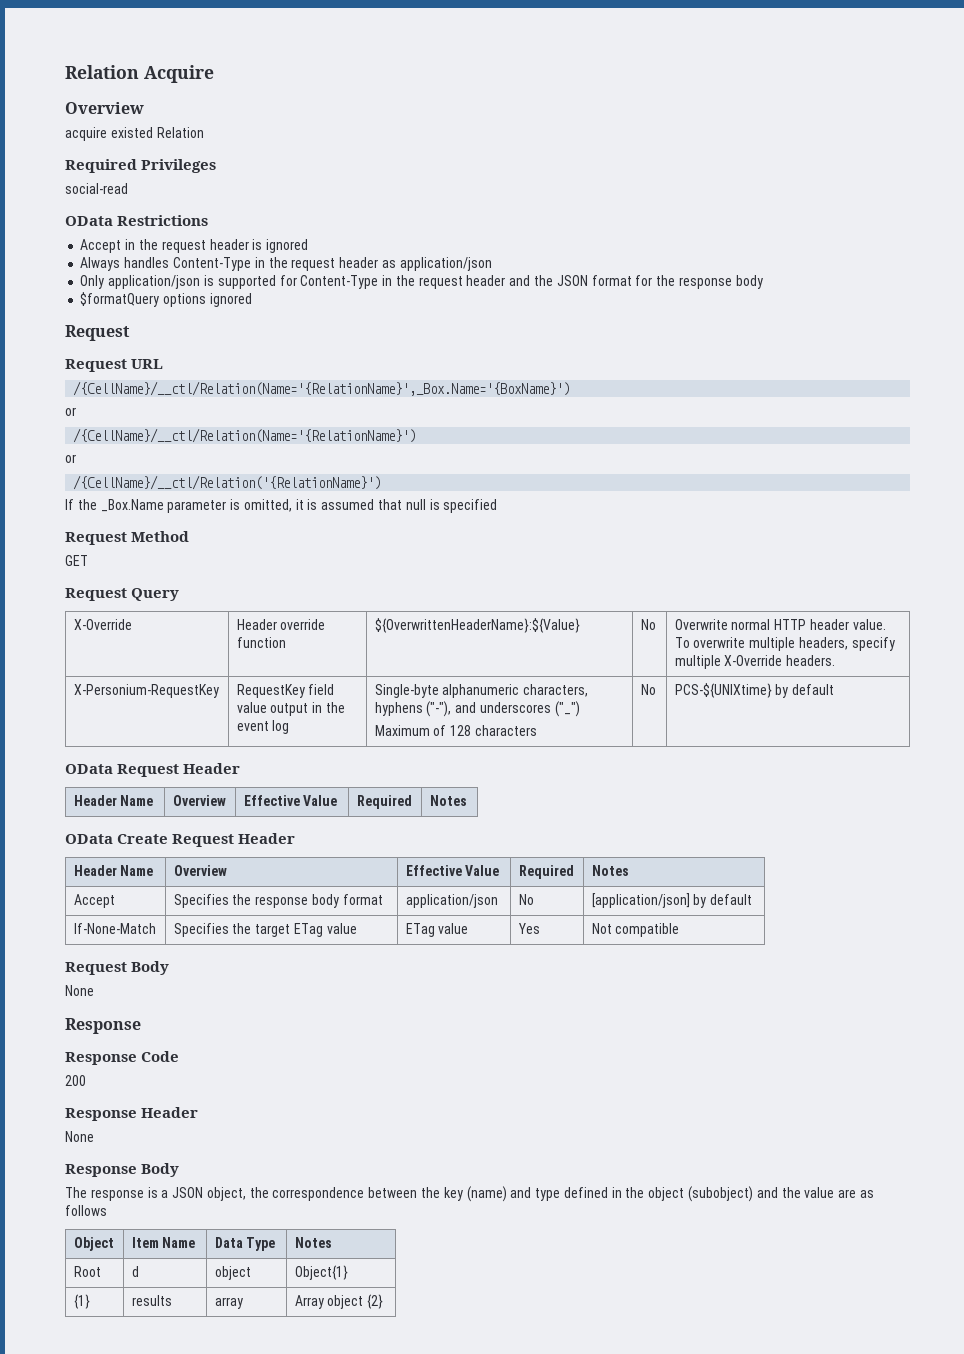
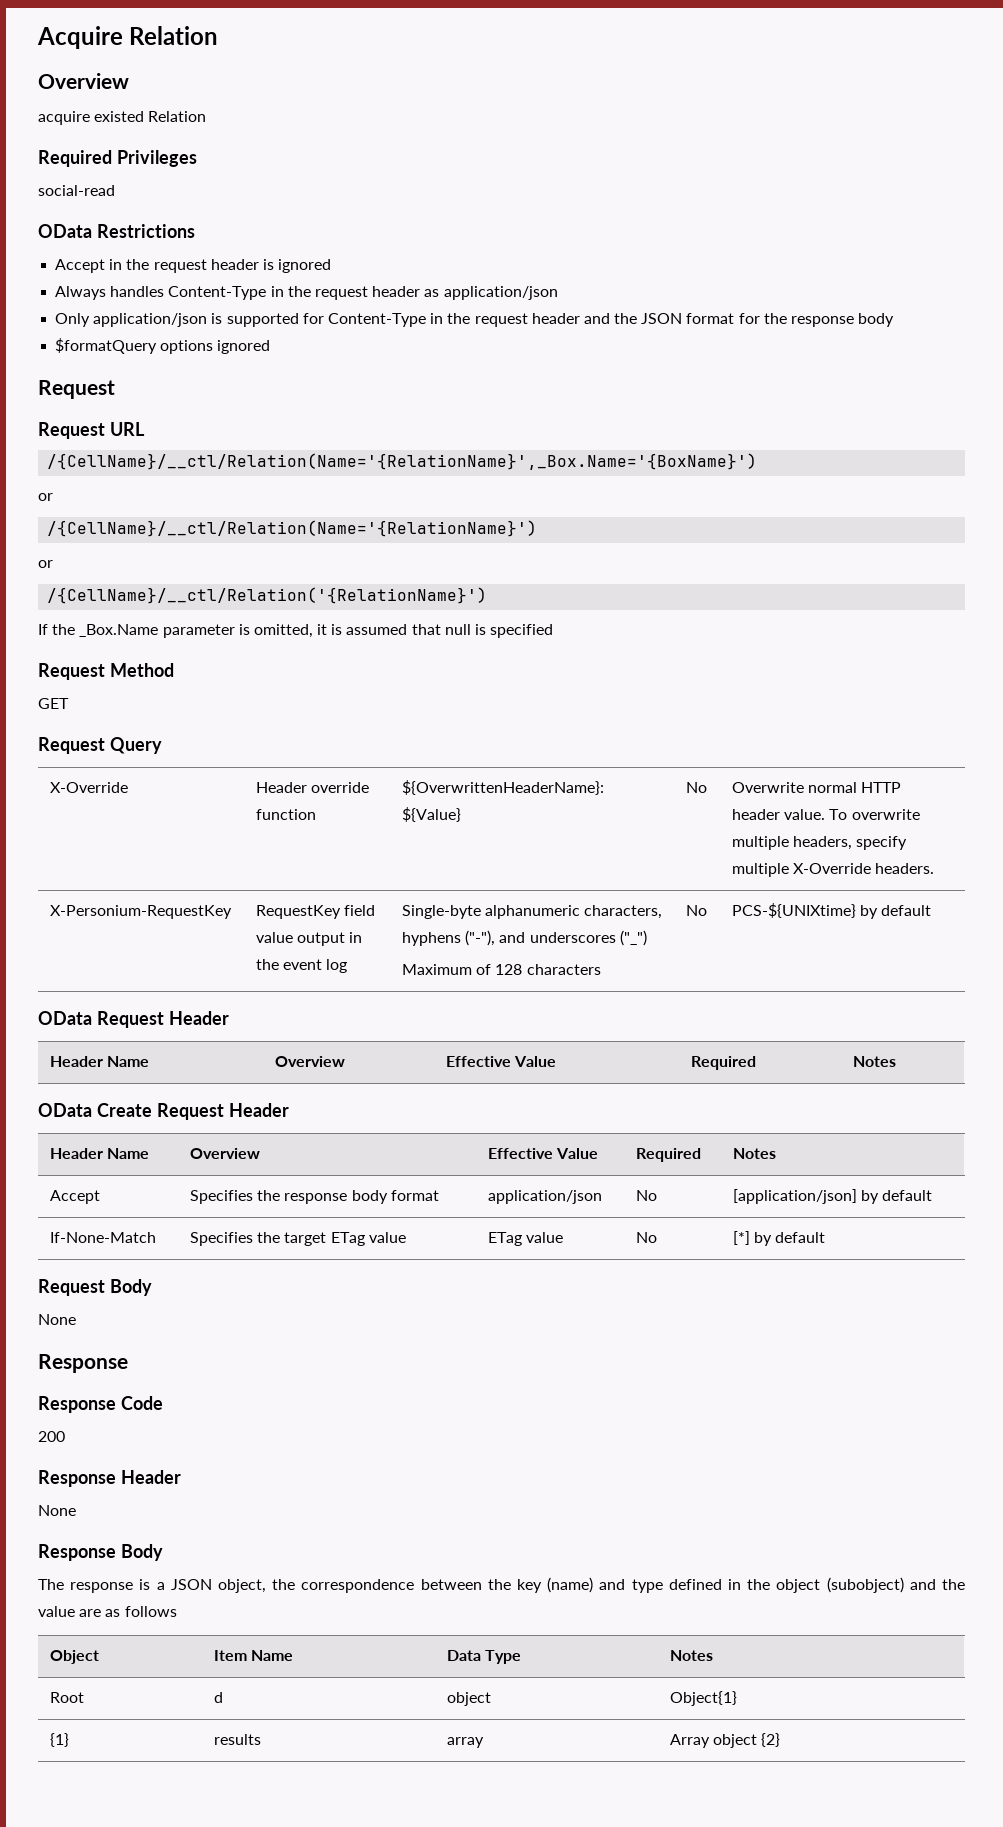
- Relation Acquire
+ Acquire Relation
- If-None-Match | Specifies the target ETag value | ETag value | Yes | Not compatible
+ If-None-Match | Specifies the target ETag value | ETag value | No | [*] by default

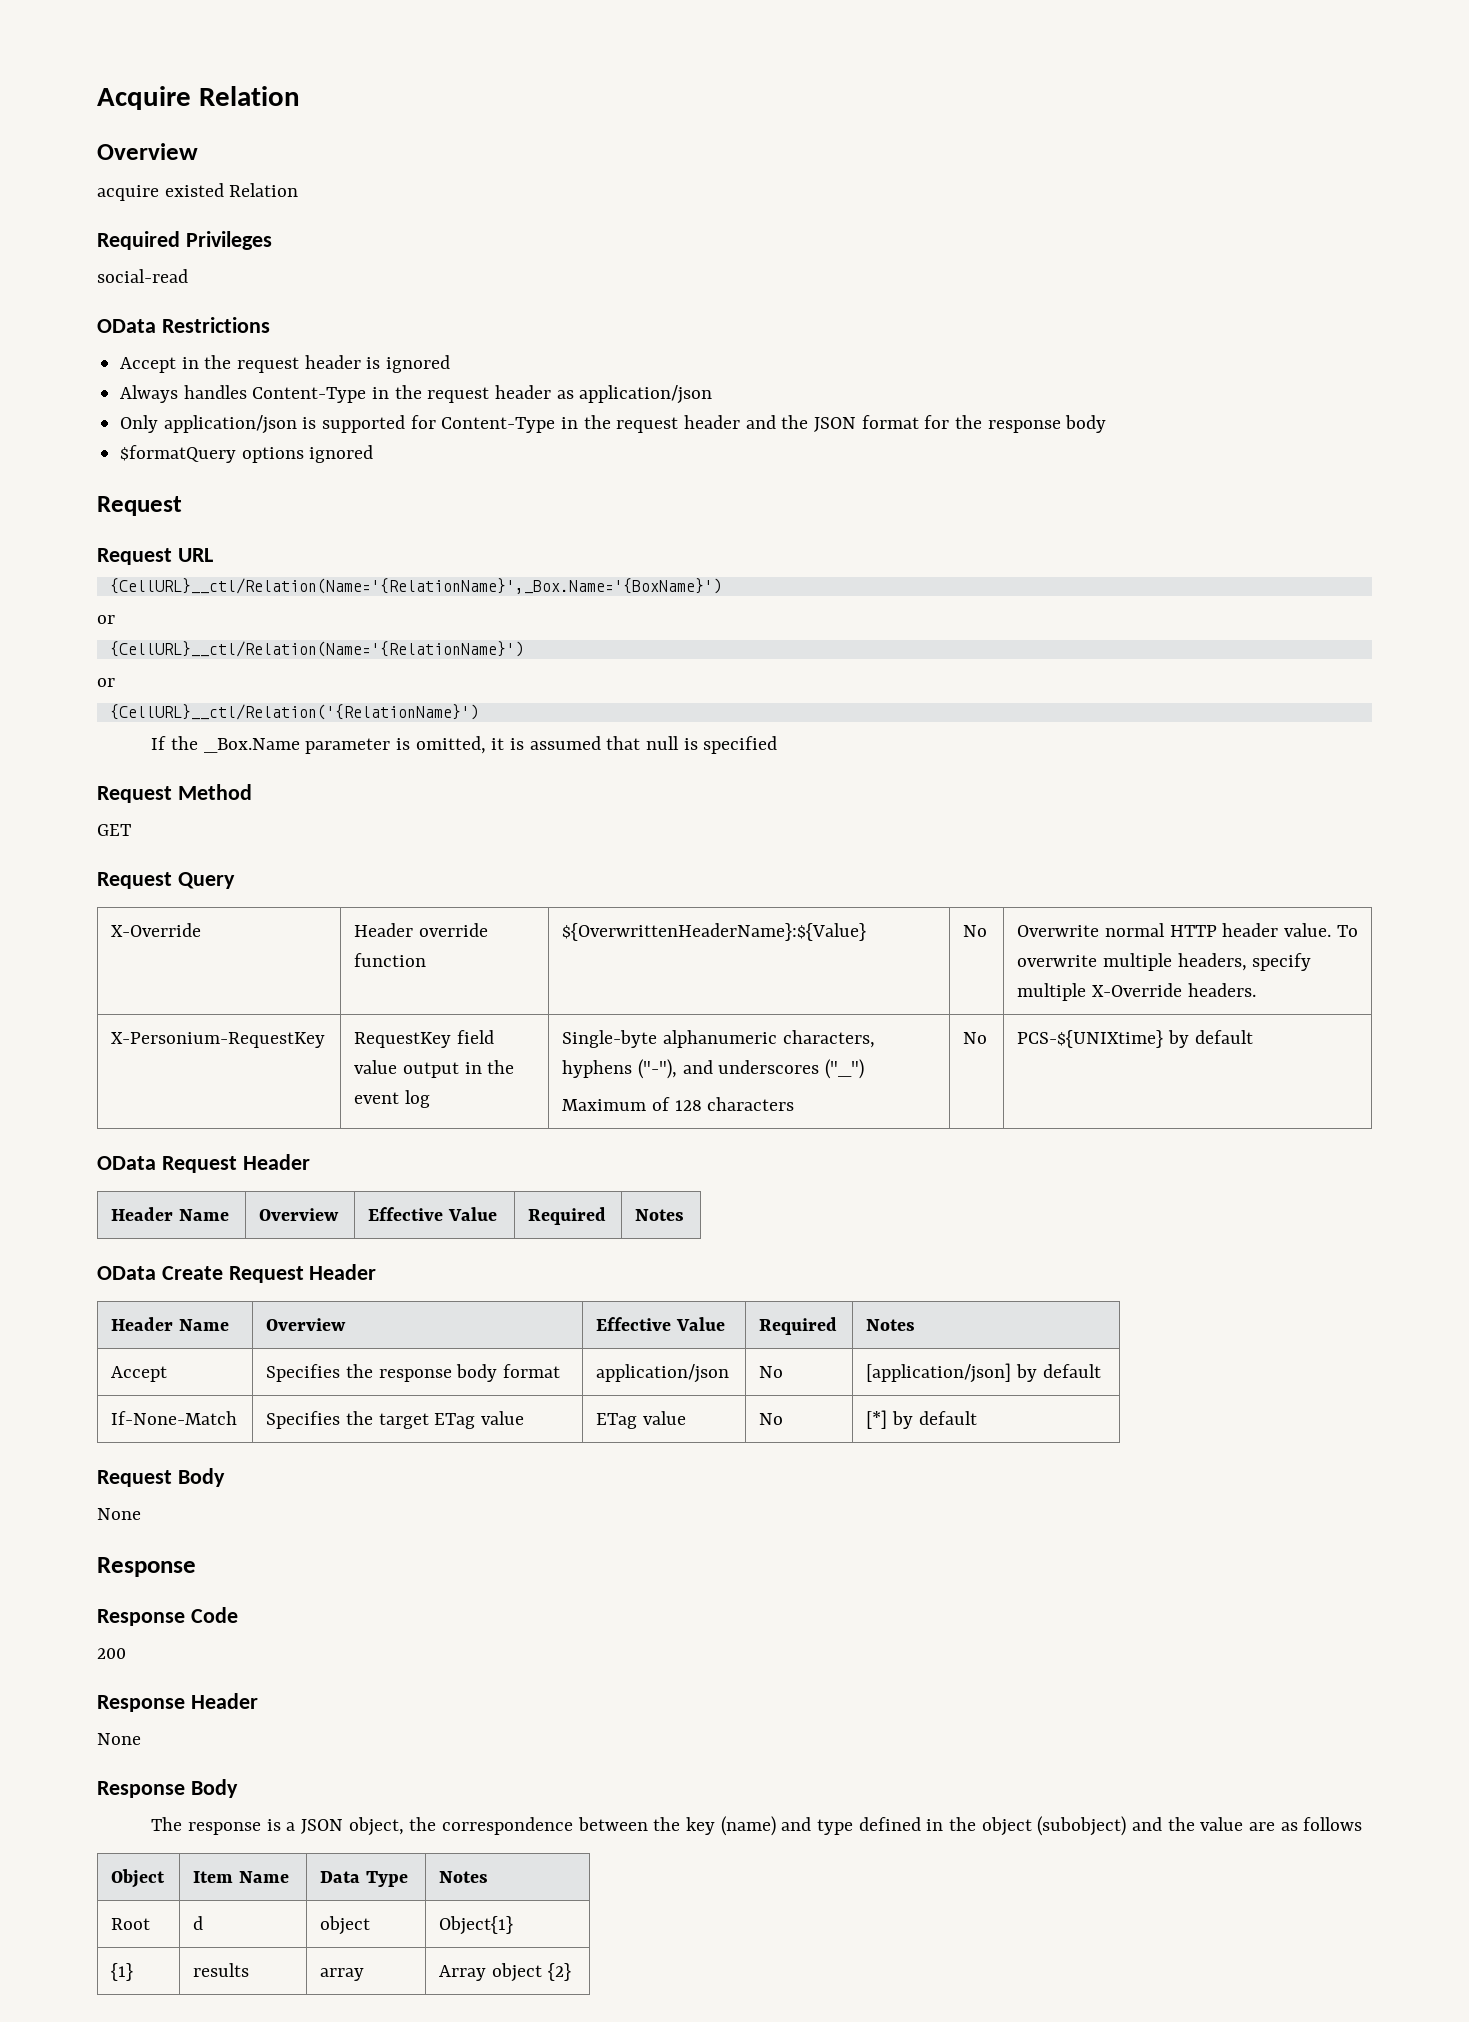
- /{CellName}/__ctl/Relation(Name='{RelationName}',_Box.Name='{BoxName}')
+ {CellURL}__ctl/Relation(Name='{RelationName}',_Box.Name='{BoxName}')
  or
- /{CellName}/__ctl/Relation(Name='{RelationName}')
+ {CellURL}__ctl/Relation(Name='{RelationName}')
  or
- /{CellName}/__ctl/Relation('{RelationName}')
+ {CellURL}__ctl/Relation('{RelationName}')

